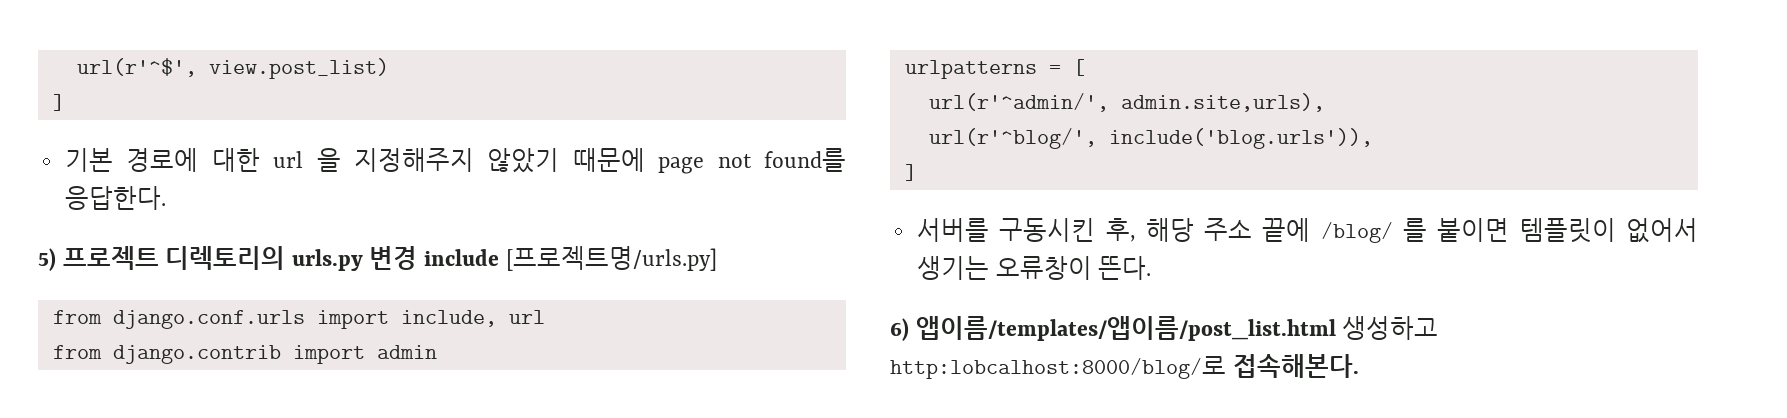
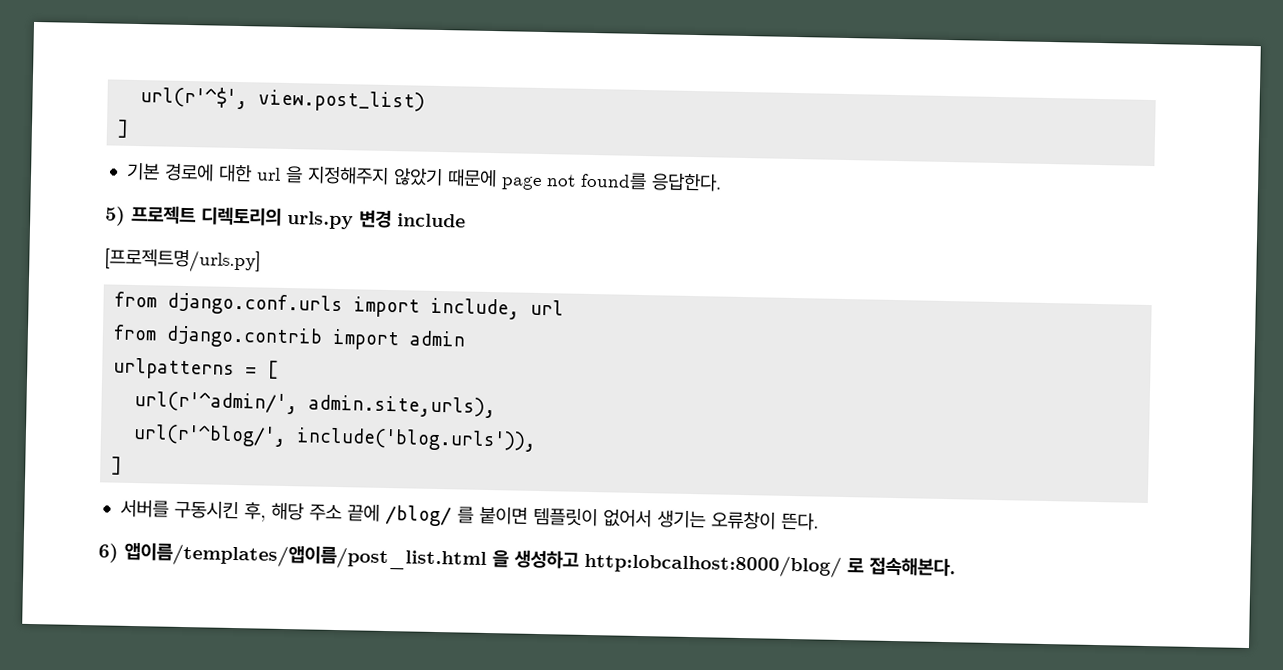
- 5) 프로젝트 디렉토리의 urls.py 변경 include [프로젝트명/urls.py]
+ 5) 프로젝트 디렉토리의 urls.py 변경 include
+ [프로젝트명/urls.py]
- 6) 앱이름/templates/앱이름/post_list.html 생성하고 http:lobcalhost:8000/blog/로 접속해본다.
+ 6) 앱이름/templates/앱이름/post_list.html 을 생성하고 http:lobcalhost:8000/blog/ 로 접속해본다.

